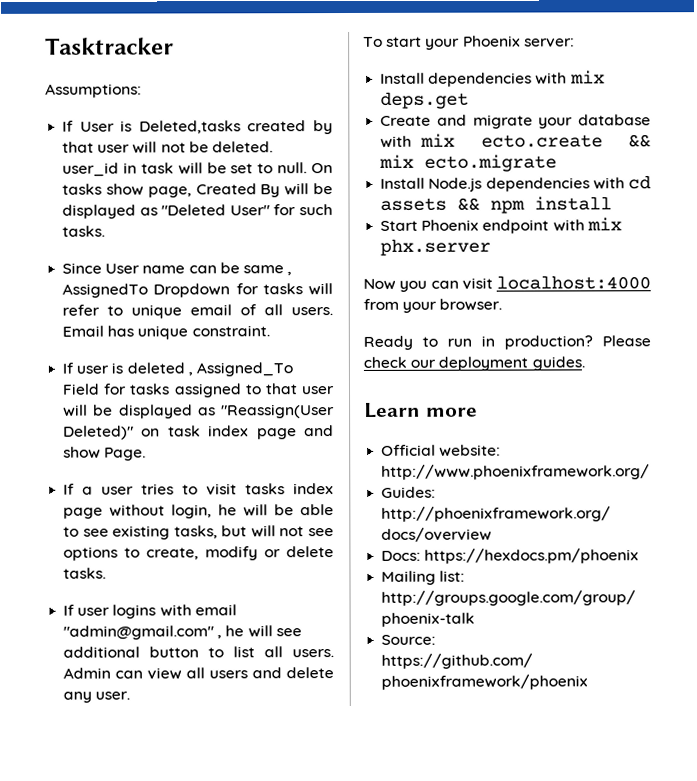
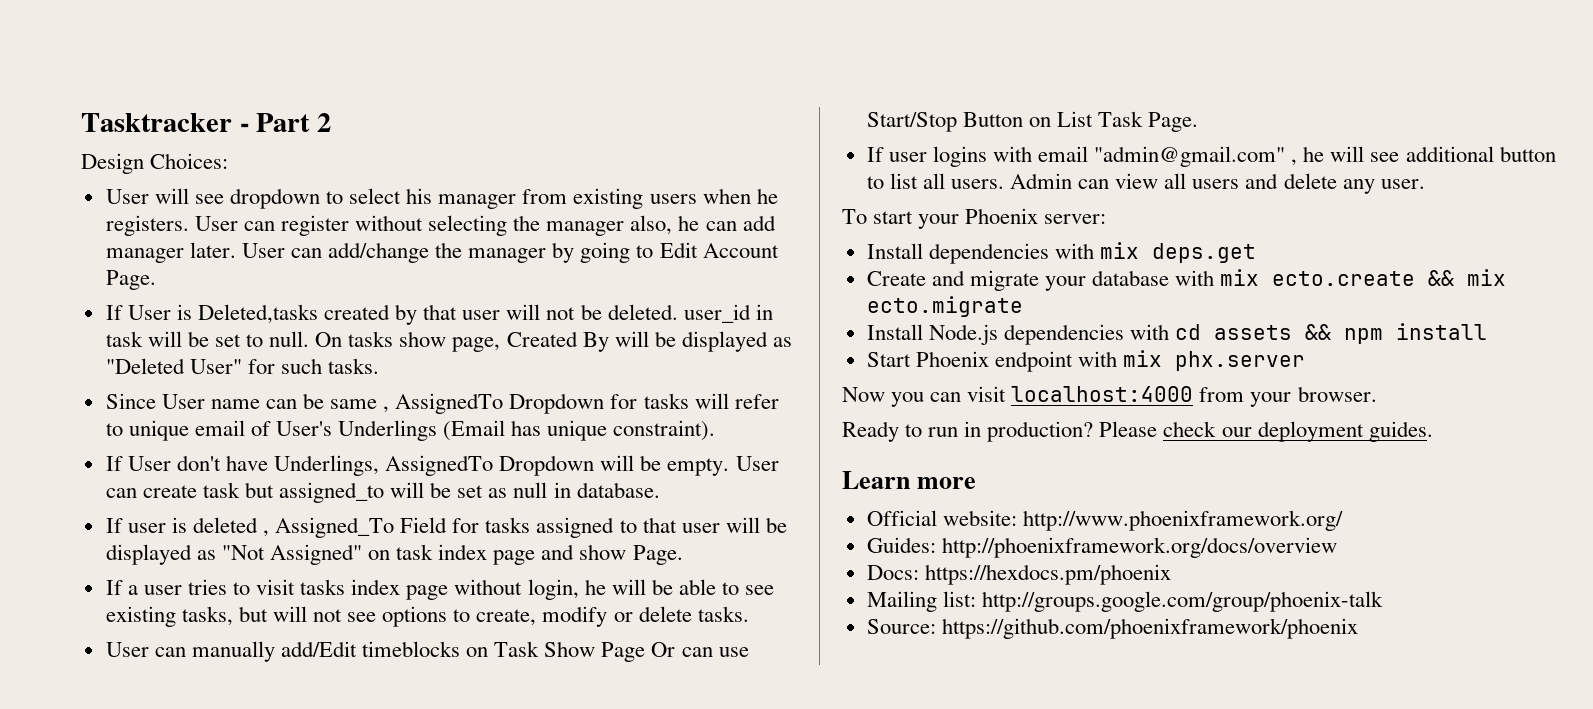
- Tasktracker
- Assumptions:
+ Tasktracker - Part 2
+ Design Choices:
+ User will see dropdown to select his manager from existing users when he registers. User can register without selecting the manager also, he can add manager later. User can add/change the manager by going to Edit Account Page.
- Since User name can be same , AssignedTo Dropdown for tasks will refer to unique email of all users. Email has unique constraint.
+ Since User name can be same , AssignedTo Dropdown for tasks will refer to unique email of User's Underlings (Email has unique constraint).
+ If User don't have Underlings, AssignedTo Dropdown will be empty. User can create task but assigned_to will be set as null in database.
- If user is deleted , Assigned_To Field for tasks assigned to that user will be displayed as "Reassign(User Deleted)" on task index page and show Page.
+ If user is deleted , Assigned_To Field for tasks assigned to that user will be displayed as "Not Assigned" on task index page and show Page.
+ User can manually add/Edit timeblocks on Task Show Page Or can use Start/Stop Button on List Task Page.

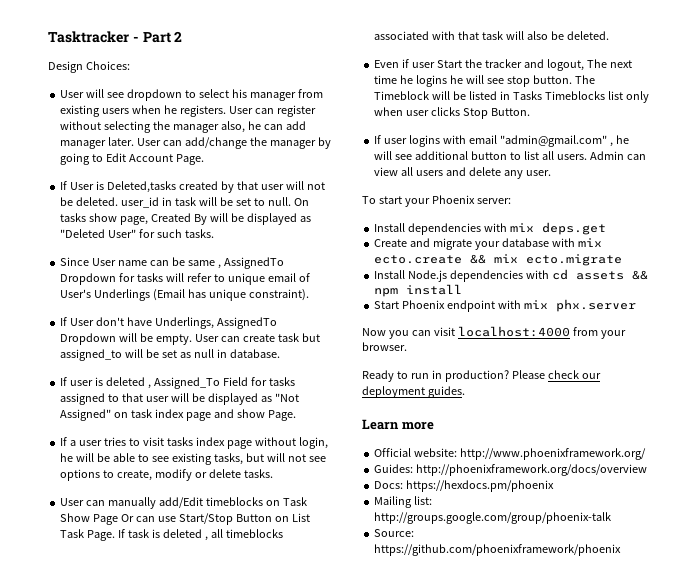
+ If task is deleted , all timeblocks associated with that task will also be deleted.
+ Even if user Start the tracker and logout, The next time he logins he will see stop button. The Timeblock will be listed in Tasks Timeblocks list only when user clicks Stop Button.

